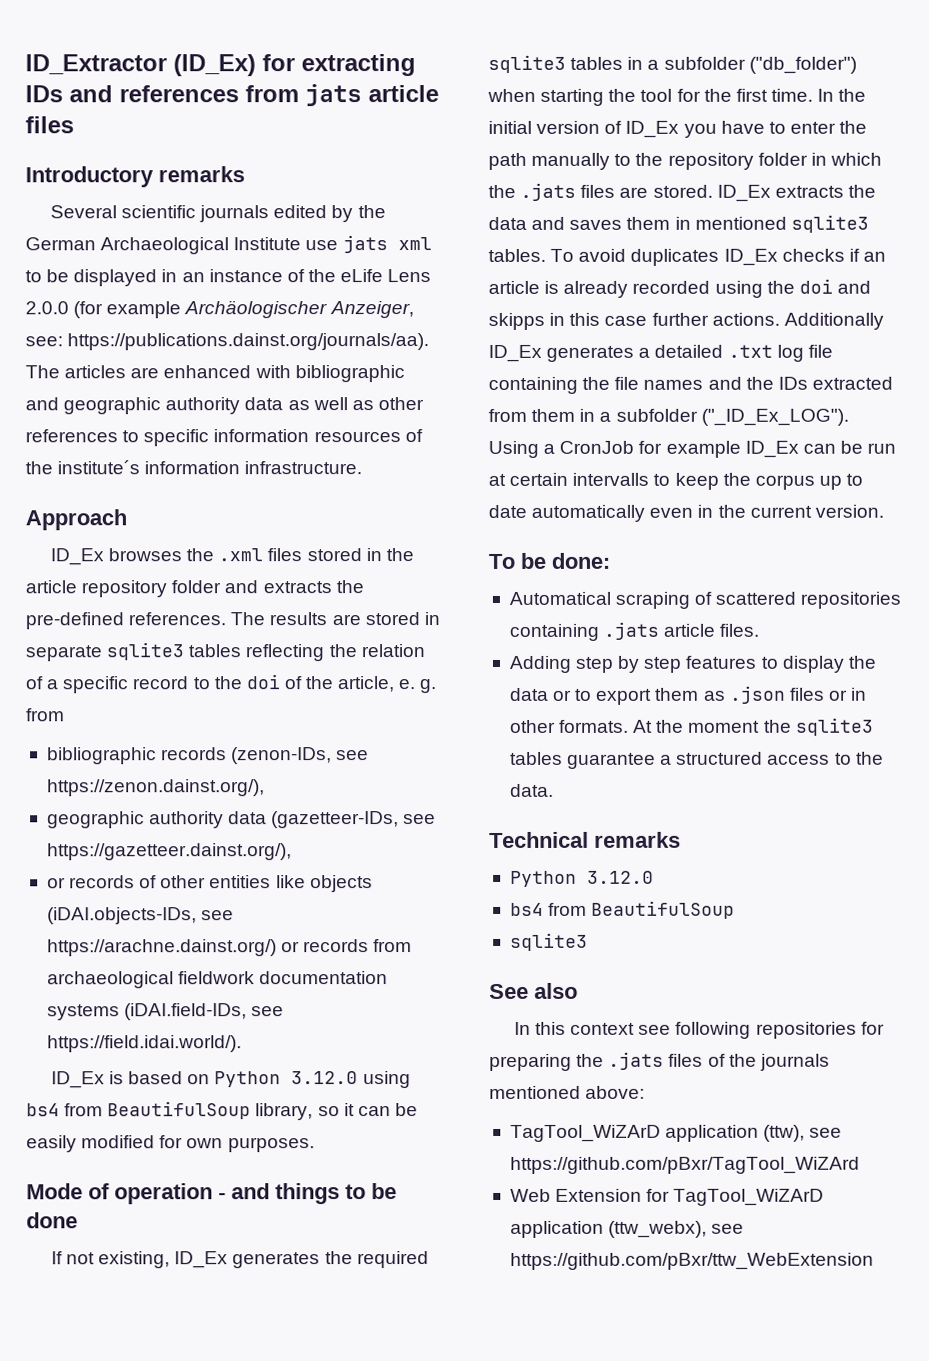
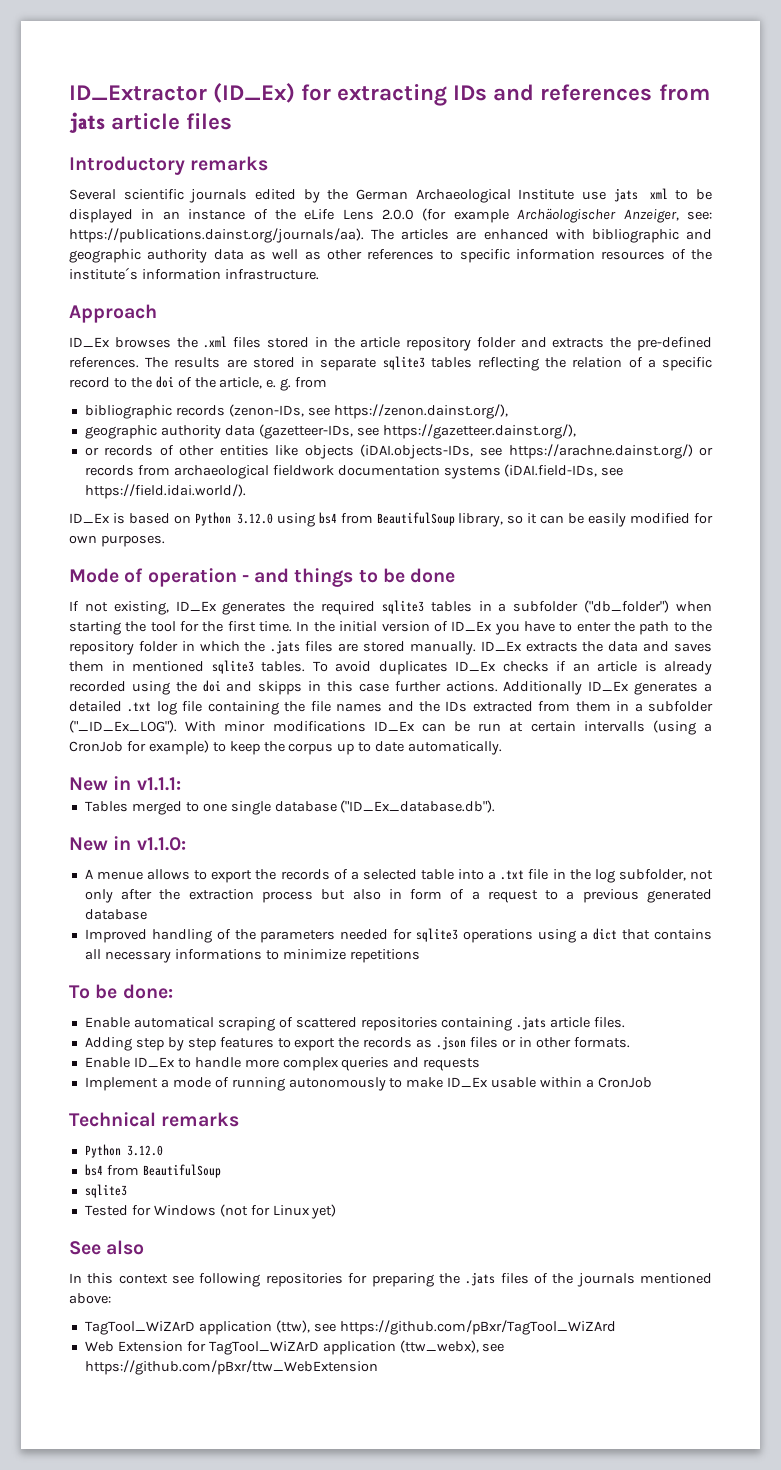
- In the initial version of ID_Ex you have to enter the path manually to the repository folder in which the .jats files are stored.
+ In the initial version of ID_Ex you have to enter the path to the repository folder in which the .jats files are stored manually.
- Using a CronJob for example ID_Ex can be run at certain intervalls to keep the corpus up to date automatically even in the current version.
+ With minor modifications ID_Ex can be run at certain intervalls (using a CronJob for example) to keep the corpus up to date automatically.
+ New in v1.1.1:
+ Tables merged to one single database ("ID_Ex_database.db").
+ New in v1.1.0:
+ A menue allows to export the records of a selected table into a .txt file in the log subfolder, not only after the extraction process but also in form of a request to a previous generated database
+ Improved handling of the parameters needed for sqlite3 operations using a dict that contains all necessary informations to minimize repetitions
- Automatical scraping of scattered repositories containing .jats article files.
+ Enable automatical scraping of scattered repositories containing .jats article files.
- Adding step by step features to display the data or to export them as .json files or in other formats. At the moment the sqlite3 tables guarantee a structured access to the data.
+ Adding step by step features to export the records as .json files or in other formats.
+ Enable ID_Ex to handle more complex queries and requests
+ Implement a mode of running autonomously to make ID_Ex usable within a CronJob
+ Tested for Windows (not for Linux yet)

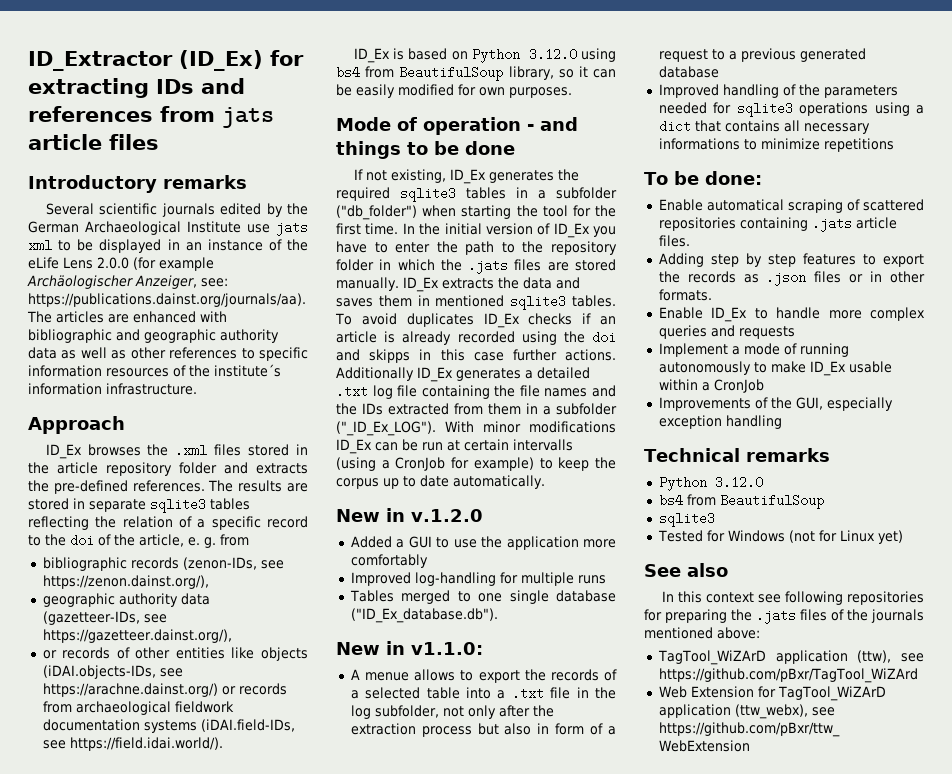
- New in v1.1.1:
+ New in v.1.2.0
+ Added a GUI to use the application more comfortably
+ Improved log-handling for multiple runs
+ Improvements of the GUI, especially exception handling

